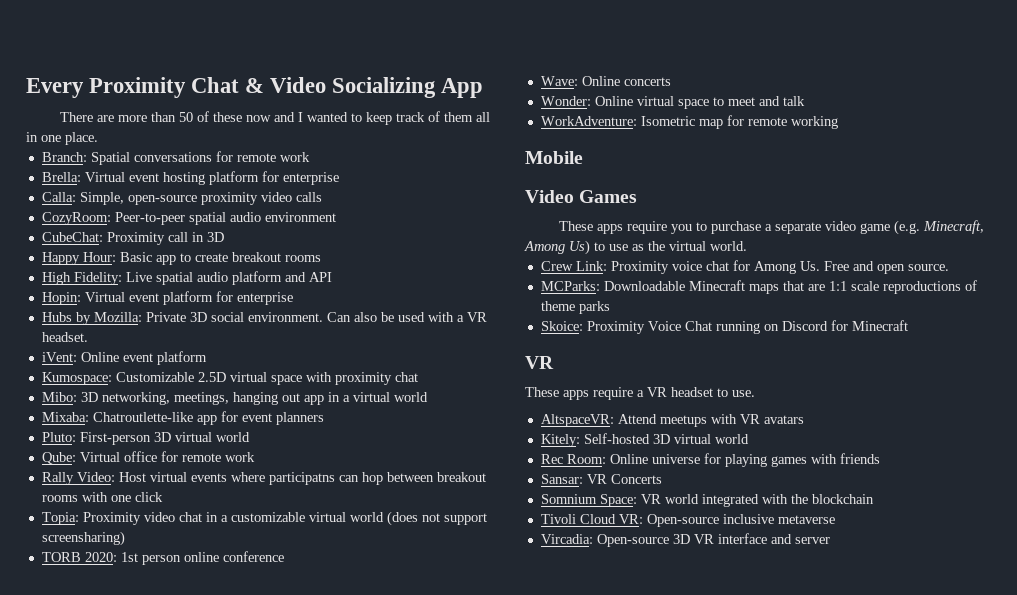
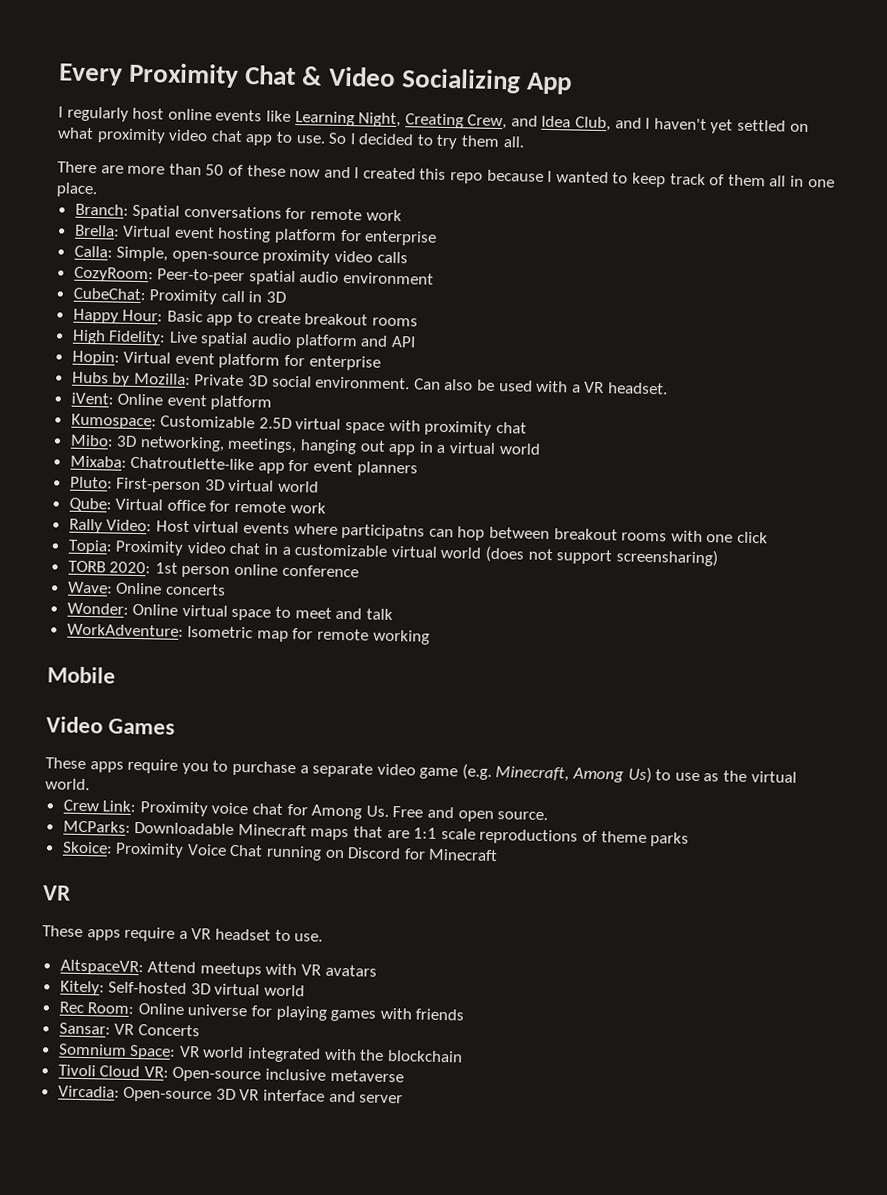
+ I regularly host online events like Learning Night, Creating Crew, and Idea Club, and I haven't yet settled on what proximity video chat app to use. So I decided to try them all.
- There are more than 50 of these now and I wanted to keep track of them all in one place.
+ There are more than 50 of these now and I created this repo because I wanted to keep track of them all in one place.

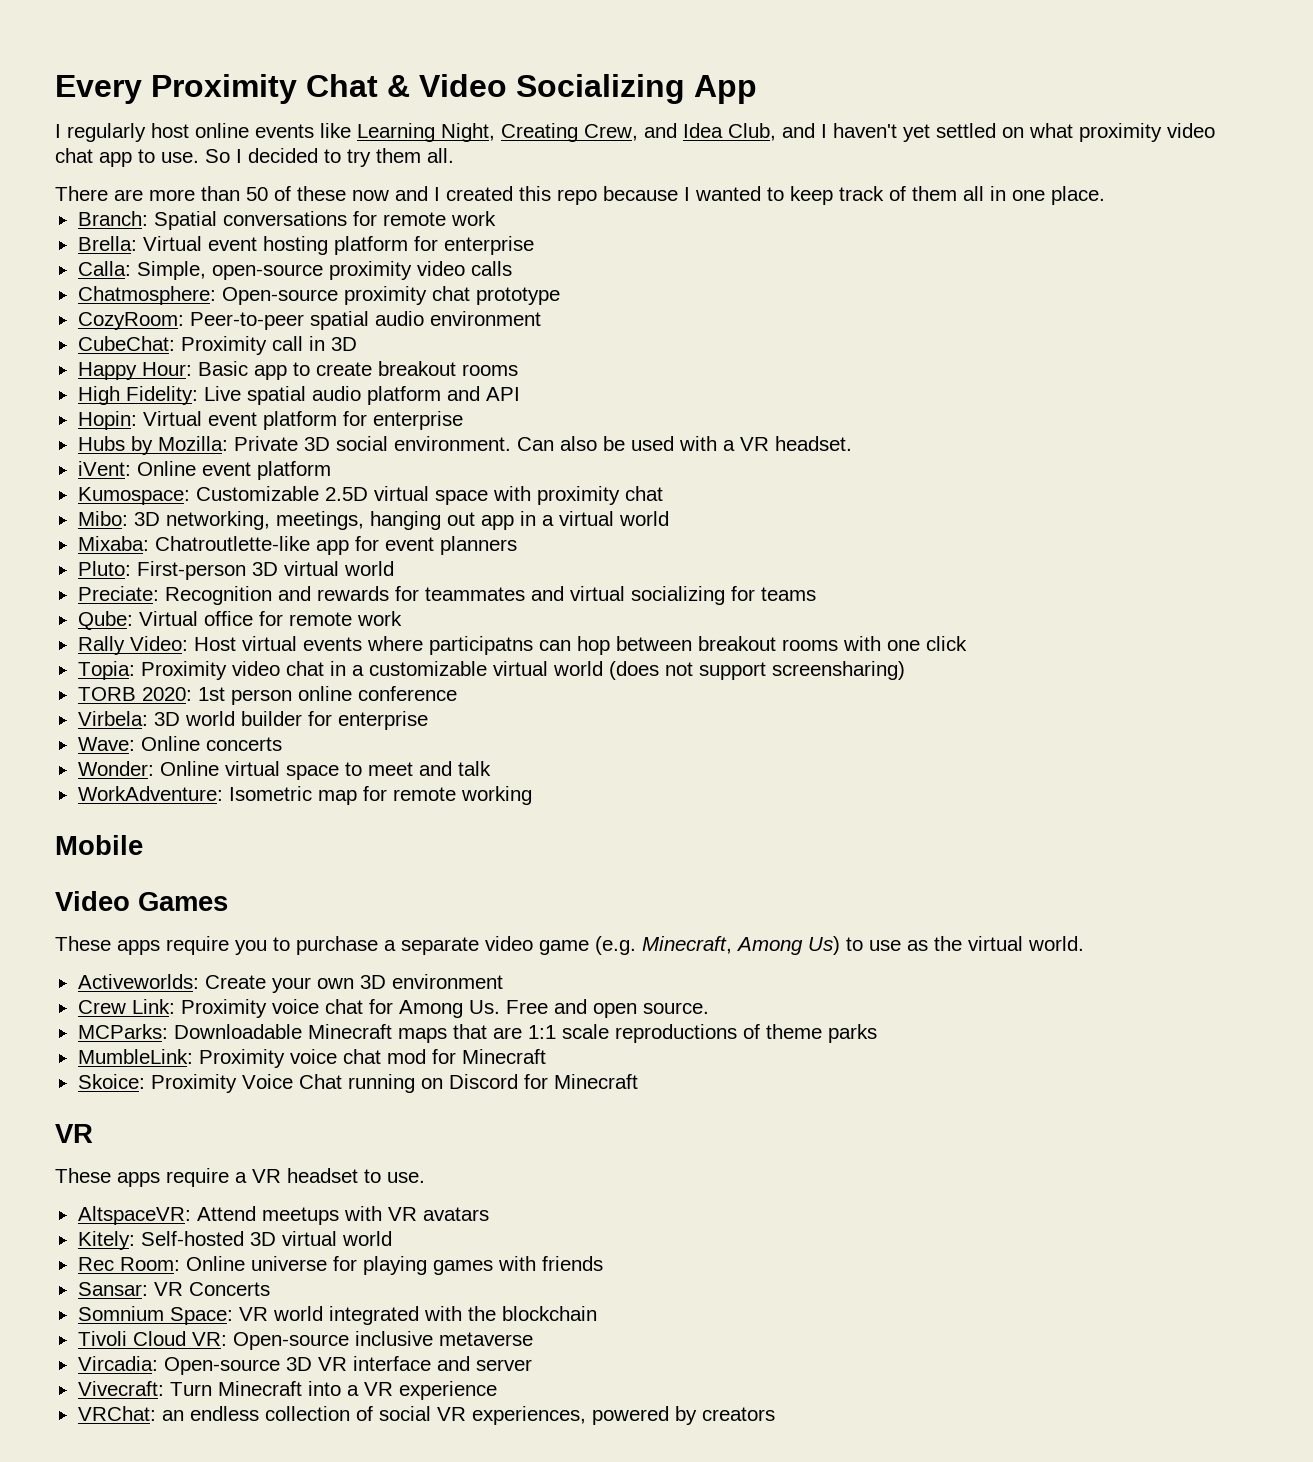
+ Chatmosphere: Open-source proximity chat prototype
+ Preciate: Recognition and rewards for teammates and virtual socializing for teams
+ Virbela: 3D world builder for enterprise
+ Activeworlds: Create your own 3D environment
+ MumbleLink: Proximity voice chat mod for Minecraft
+ Vivecraft: Turn Minecraft into a VR experience
+ VRChat: an endless collection of social VR experiences, powered by creators

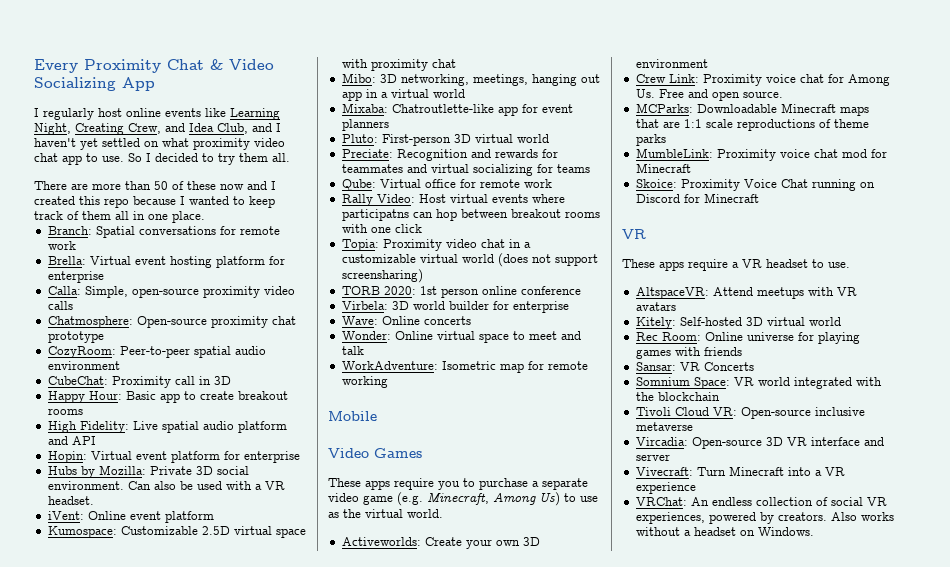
- VRChat: an endless collection of social VR experiences, powered by creators
+ VRChat: An endless collection of social VR experiences, powered by creators. Also works without a headset on Windows.

